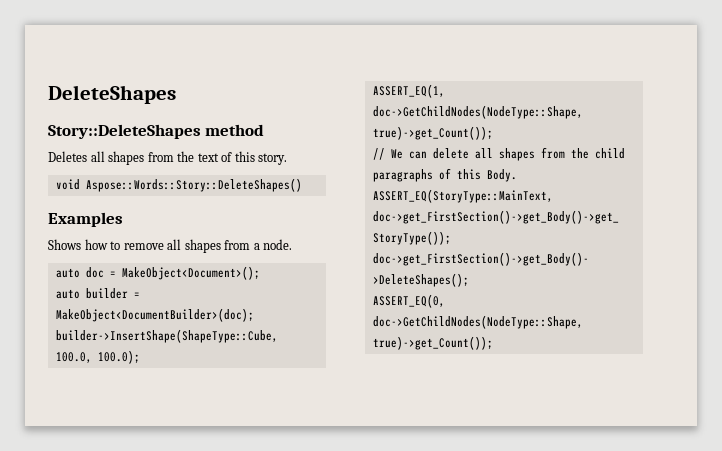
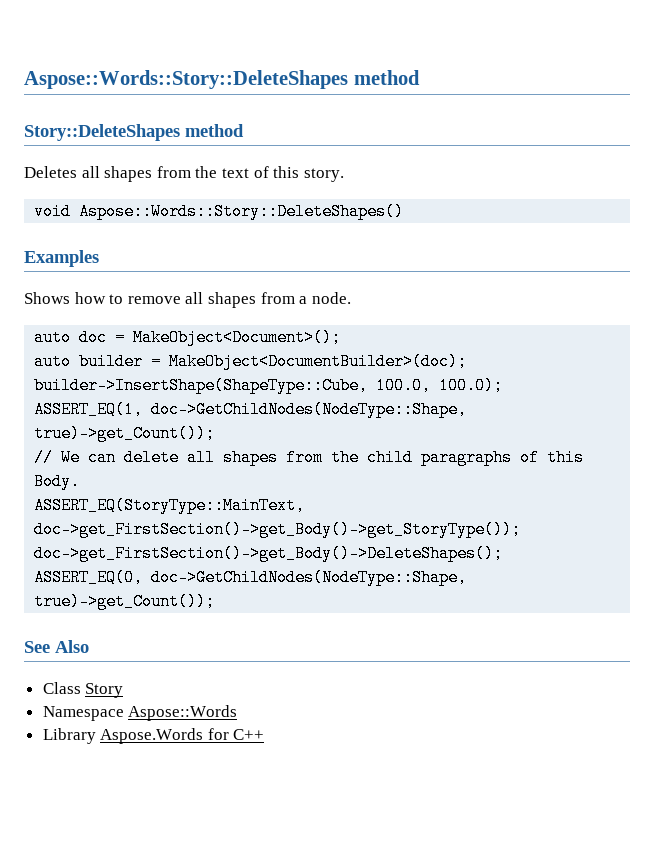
- DeleteShapes
+ Aspose::Words::Story::DeleteShapes method
+ See Also
+ Class Story
+ Namespace Aspose::Words
+ Library Aspose.Words for C++

